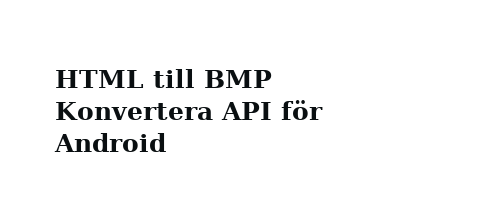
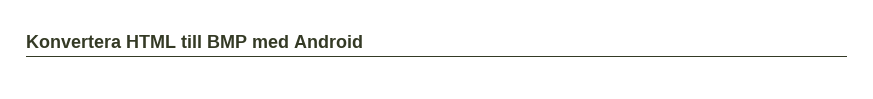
- HTML till BMP Konvertera API för Android
+ Konvertera HTML till BMP med Android

